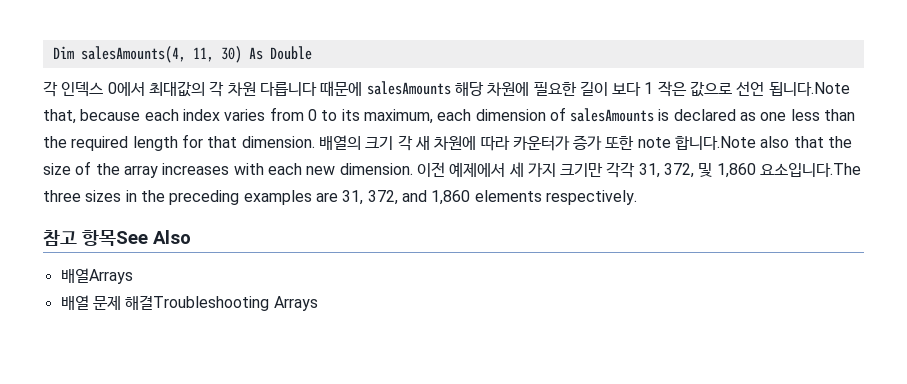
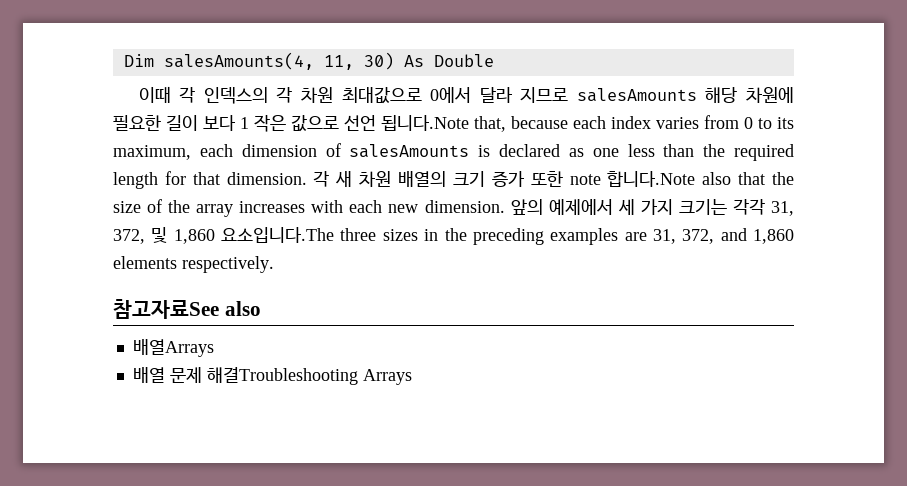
- 각 인덱스 0에서 최대값의 각 차원 다릅니다 때문에 salesAmounts 해당 차원에 필요한 길이 보다 1 작은 값으로 선언 됩니다.Note that, because each index varies from 0 to its maximum, each dimension of salesAmounts is declared as one less than the required length for that dimension.
+ 이때 각 인덱스의 각 차원 최대값으로 0에서 달라 지므로 salesAmounts 해당 차원에 필요한 길이 보다 1 작은 값으로 선언 됩니다.Note that, because each index varies from 0 to its maximum, each dimension of salesAmounts is declared as one less than the required length for that dimension.
- 배열의 크기 각 새 차원에 따라 카운터가 증가 또한 note 합니다.Note also that the size of the array increases with each new dimension.
+ 각 새 차원 배열의 크기 증가 또한 note 합니다.Note also that the size of the array increases with each new dimension.
- 이전 예제에서 세 가지 크기만 각각 31, 372, 및 1,860 요소입니다.The three sizes in the preceding examples are 31, 372, and 1,860 elements respectively.
+ 앞의 예제에서 세 가지 크기는 각각 31, 372, 및 1,860 요소입니다.The three sizes in the preceding examples are 31, 372, and 1,860 elements respectively.
- 참고 항목See Also
+ 참고자료See also

